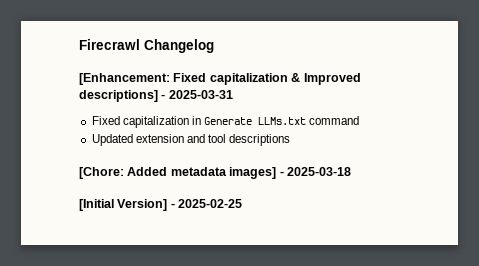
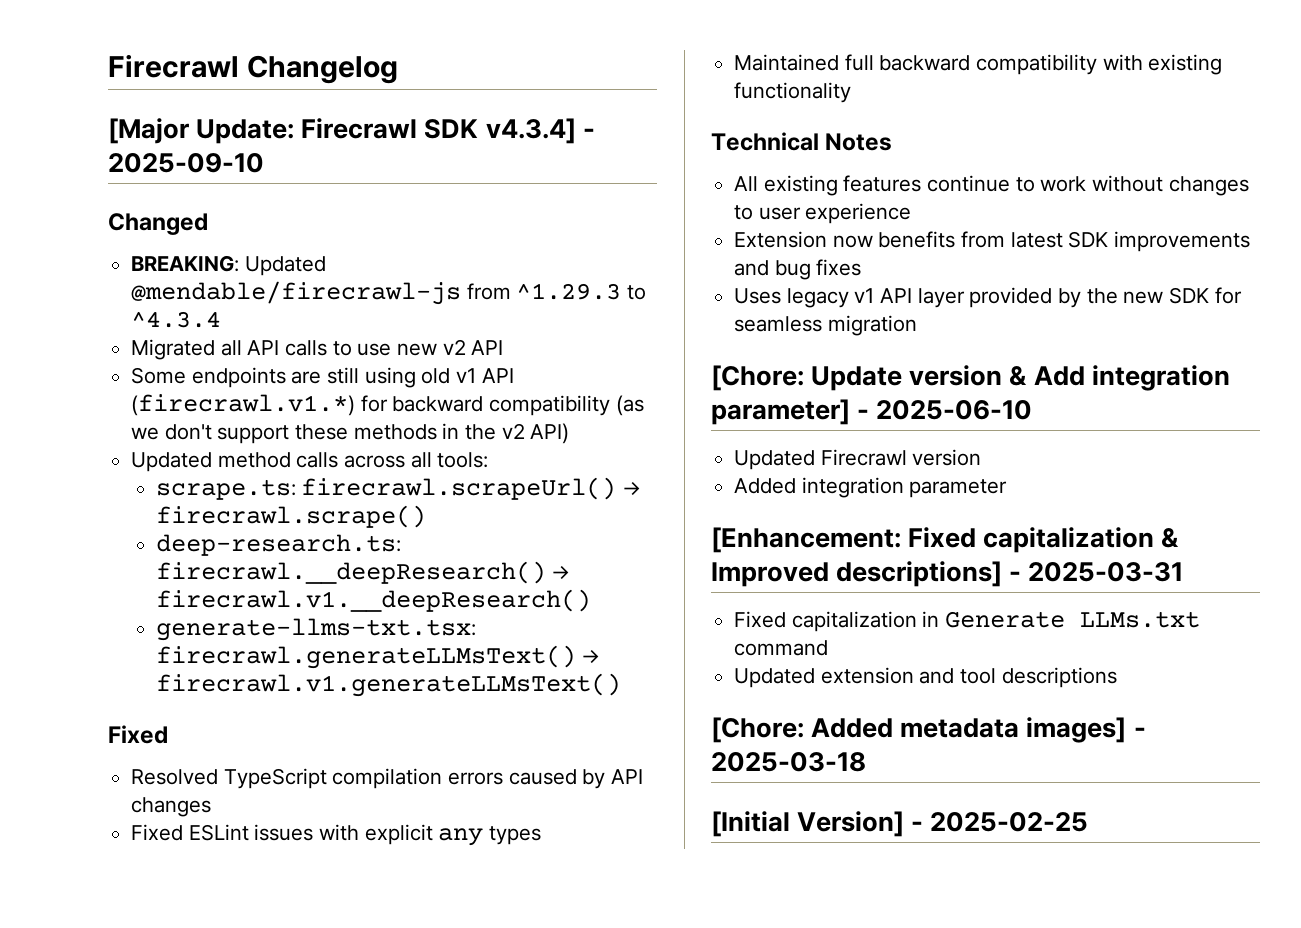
+ [Major Update: Firecrawl SDK v4.3.4] - 2025-09-10
+ Changed
+ BREAKING: Updated @mendable/firecrawl-js from ^1.29.3 to ^4.3.4
+ Migrated all API calls to use new v2 API
+ Some endpoints are still using old v1 API (firecrawl.v1.*) for backward compatibility (as we don't support these methods in the v2 API)
+ Updated method calls across all tools:
+ scrape.ts: firecrawl.scrapeUrl() → firecrawl.scrape()
+ deep-research.ts: firecrawl.__deepResearch() → firecrawl.v1.__deepResearch()
+ generate-llms-txt.tsx: firecrawl.generateLLMsText() → firecrawl.v1.generateLLMsText()
+ Fixed
+ Resolved TypeScript compilation errors caused by API changes
+ Fixed ESLint issues with explicit any types
+ Maintained full backward compatibility with existing functionality
+ Technical Notes
+ All existing features continue to work without changes to user experience
+ Extension now benefits from latest SDK improvements and bug fixes
+ Uses legacy v1 API layer provided by the new SDK for seamless migration
+ [Chore: Update version & Add integration parameter] - 2025-06-10
+ Updated Firecrawl version
+ Added integration parameter

